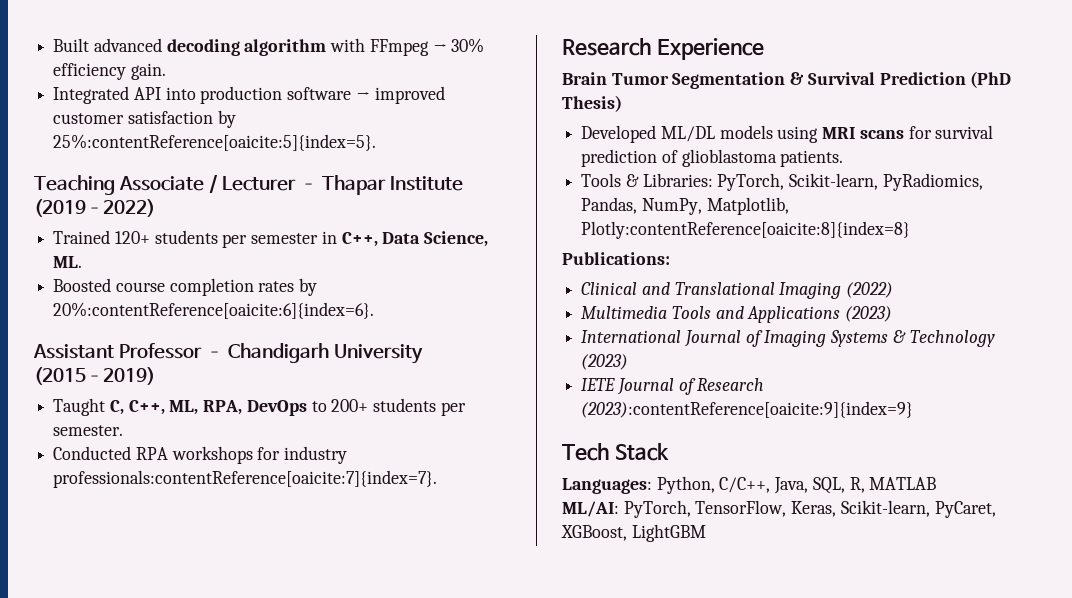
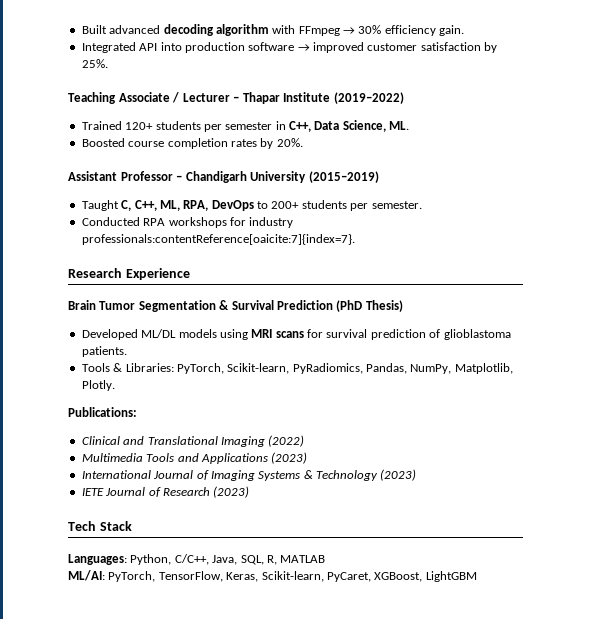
- Integrated API into production software → improved customer satisfaction by 25%:contentReference[oaicite:5]{index=5}.
+ Integrated API into production software → improved customer satisfaction by 25%.
- Boosted course completion rates by 20%:contentReference[oaicite:6]{index=6}.
+ Boosted course completion rates by 20%.
- Tools & Libraries: PyTorch, Scikit-learn, PyRadiomics, Pandas, NumPy, Matplotlib, Plotly:contentReference[oaicite:8]{index=8}
+ Tools & Libraries: PyTorch, Scikit-learn, PyRadiomics, Pandas, NumPy, Matplotlib, Plotly.
- IETE Journal of Research (2023):contentReference[oaicite:9]{index=9}
+ IETE Journal of Research (2023)

